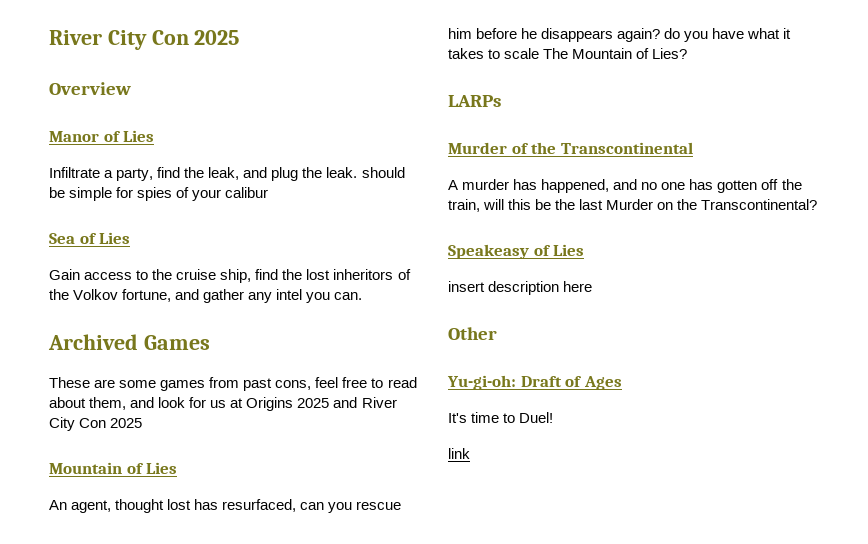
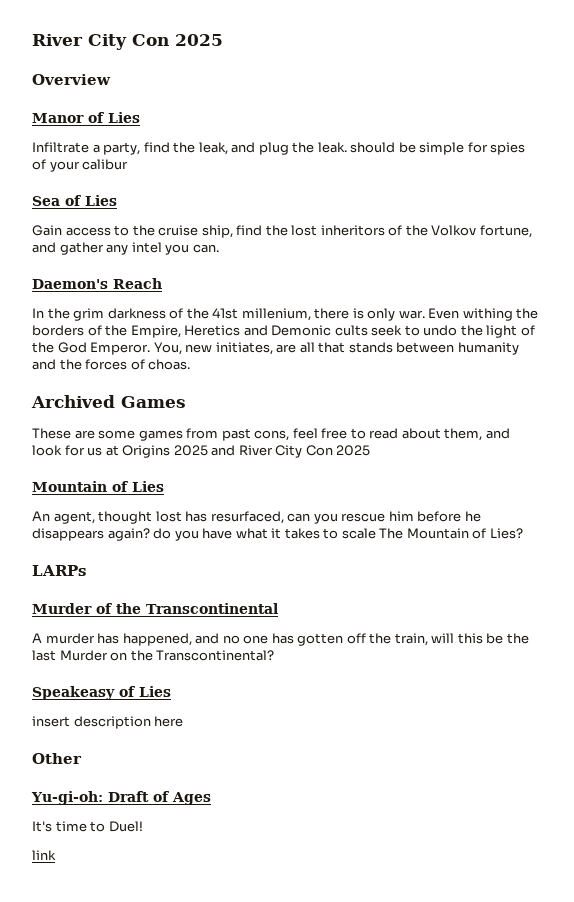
+ Daemon's Reach
+ In the grim darkness of the 41st millenium, there is only war. Even withing the borders of the Empire, Heretics and Demonic cults seek to undo the light of the God Emperor. You, new initiates, are all that stands between humanity and the forces of choas.

